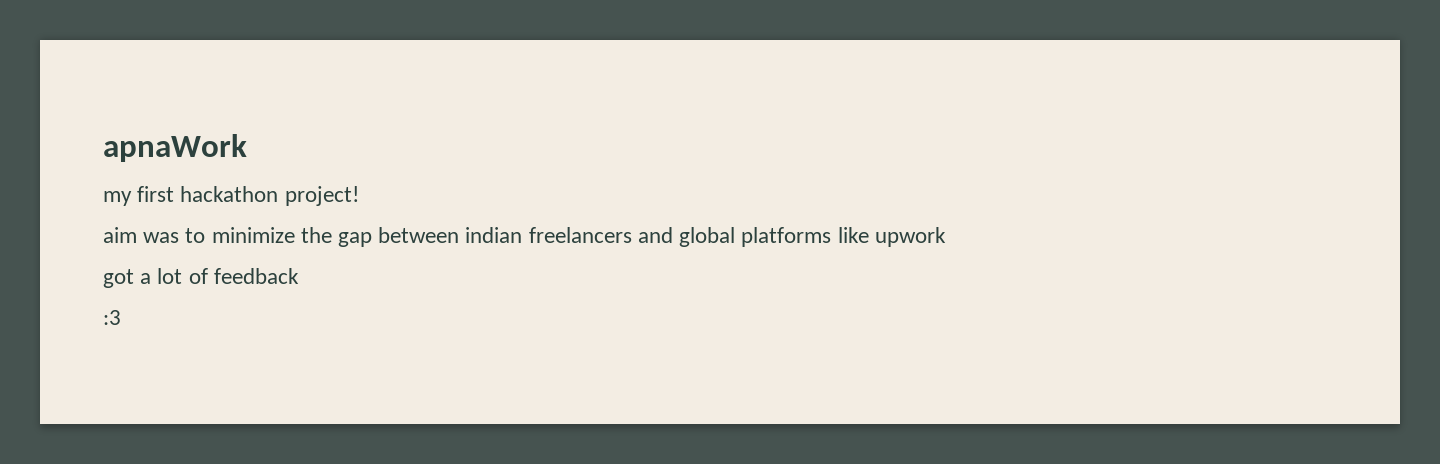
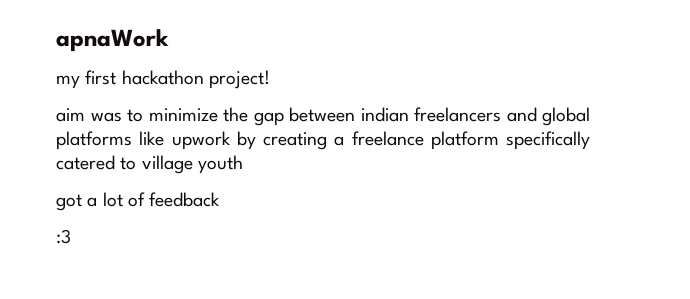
- aim was to minimize the gap between indian freelancers and global platforms like upwork
+ aim was to minimize the gap between indian freelancers and global platforms like upwork by creating a freelance platform specifically catered to village youth

